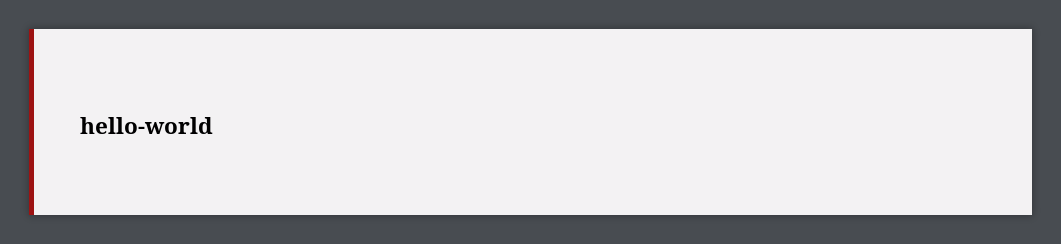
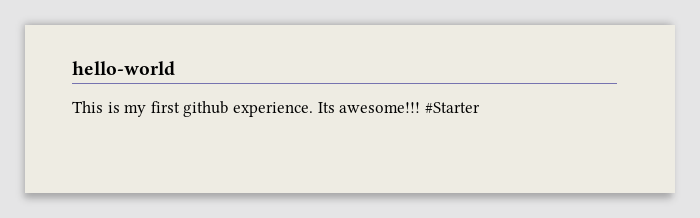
+ This is my first github experience. Its awesome!!! #Starter

